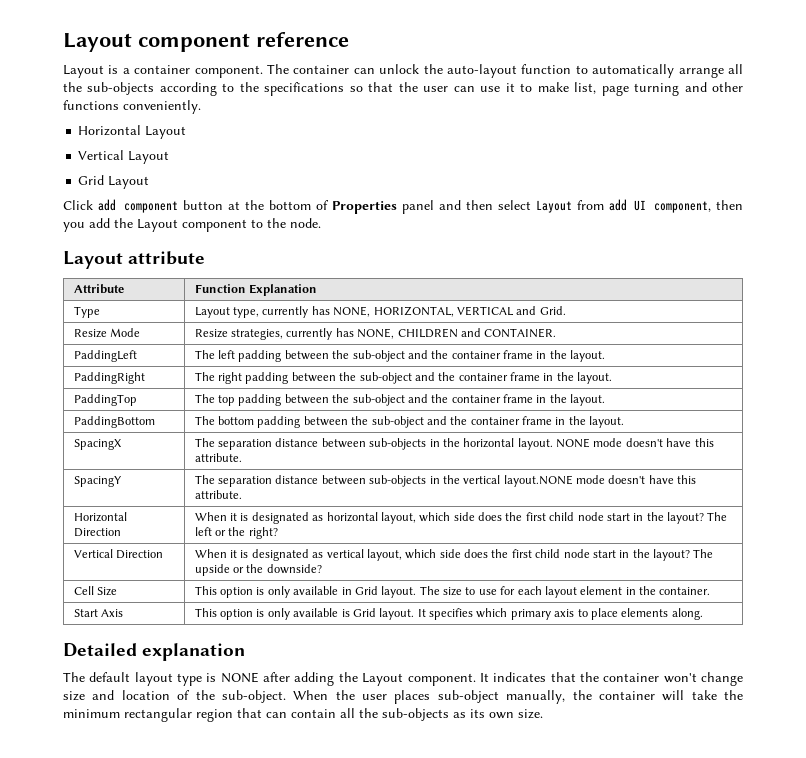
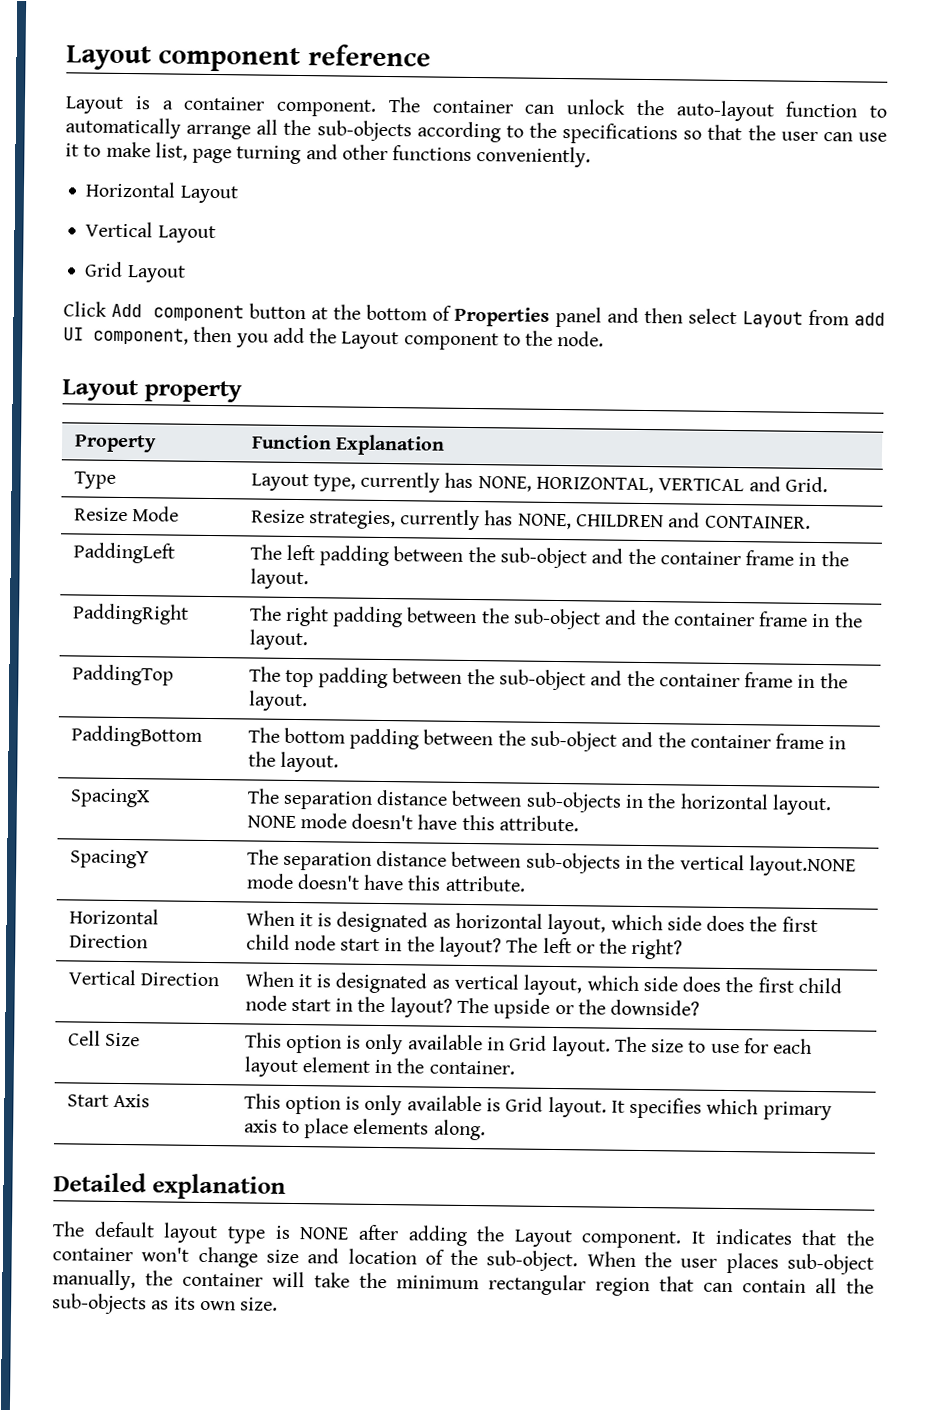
- Click add component button at the bottom of Properties panel and then select Layout from add UI component, then you add the Layout component to the node.
+ Click Add component button at the bottom of Properties panel and then select Layout from add UI component, then you add the Layout component to the node.
- Layout attribute
- Attribute | Function Explanation
+ Layout property
+ Property | Function Explanation

